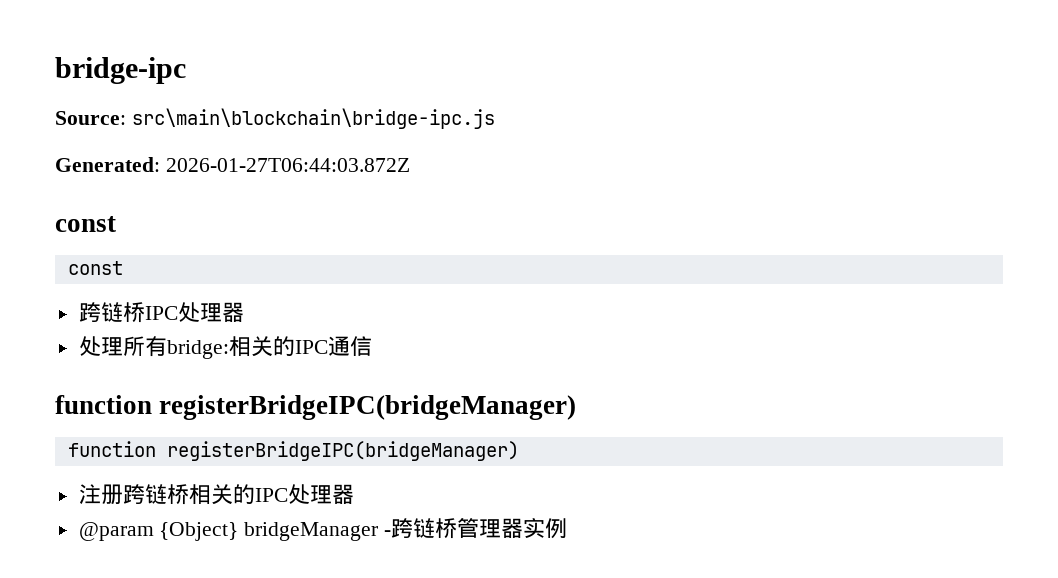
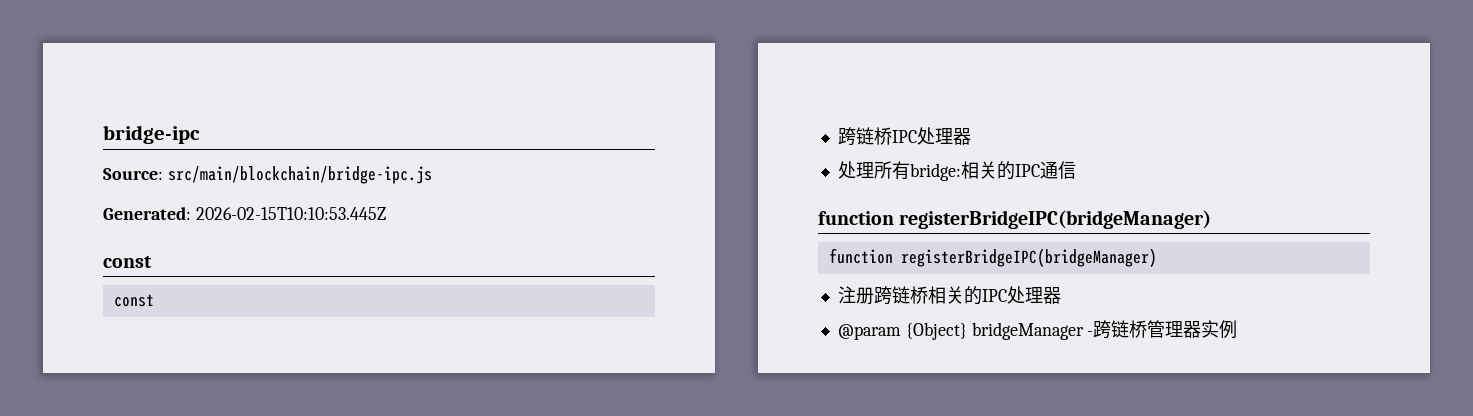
- Source: src\main\blockchain\bridge-ipc.js
+ Source: src/main/blockchain/bridge-ipc.js
- Generated: 2026-01-27T06:44:03.872Z
+ Generated: 2026-02-15T10:10:53.445Z

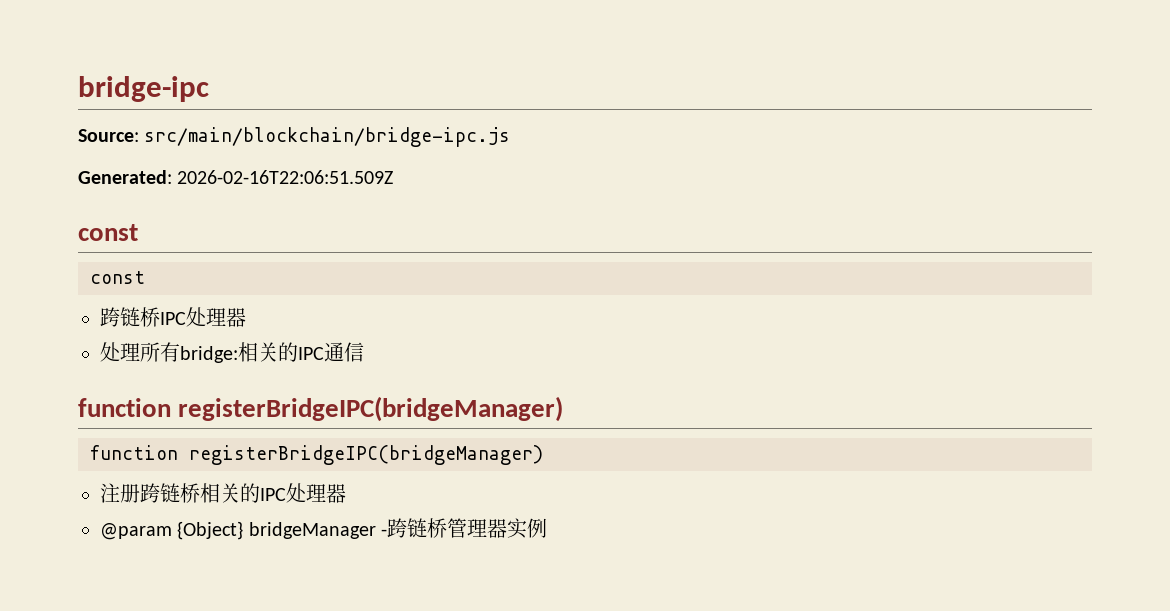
- Generated: 2026-02-15T10:10:53.445Z
+ Generated: 2026-02-16T22:06:51.509Z

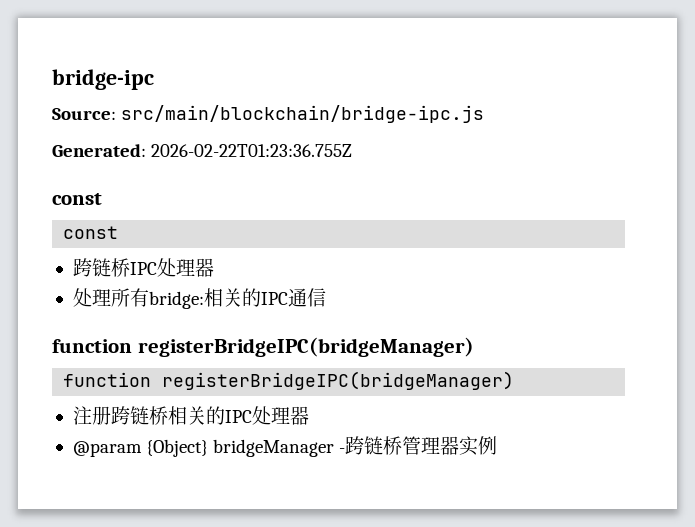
- Generated: 2026-02-16T22:06:51.509Z
+ Generated: 2026-02-22T01:23:36.755Z

